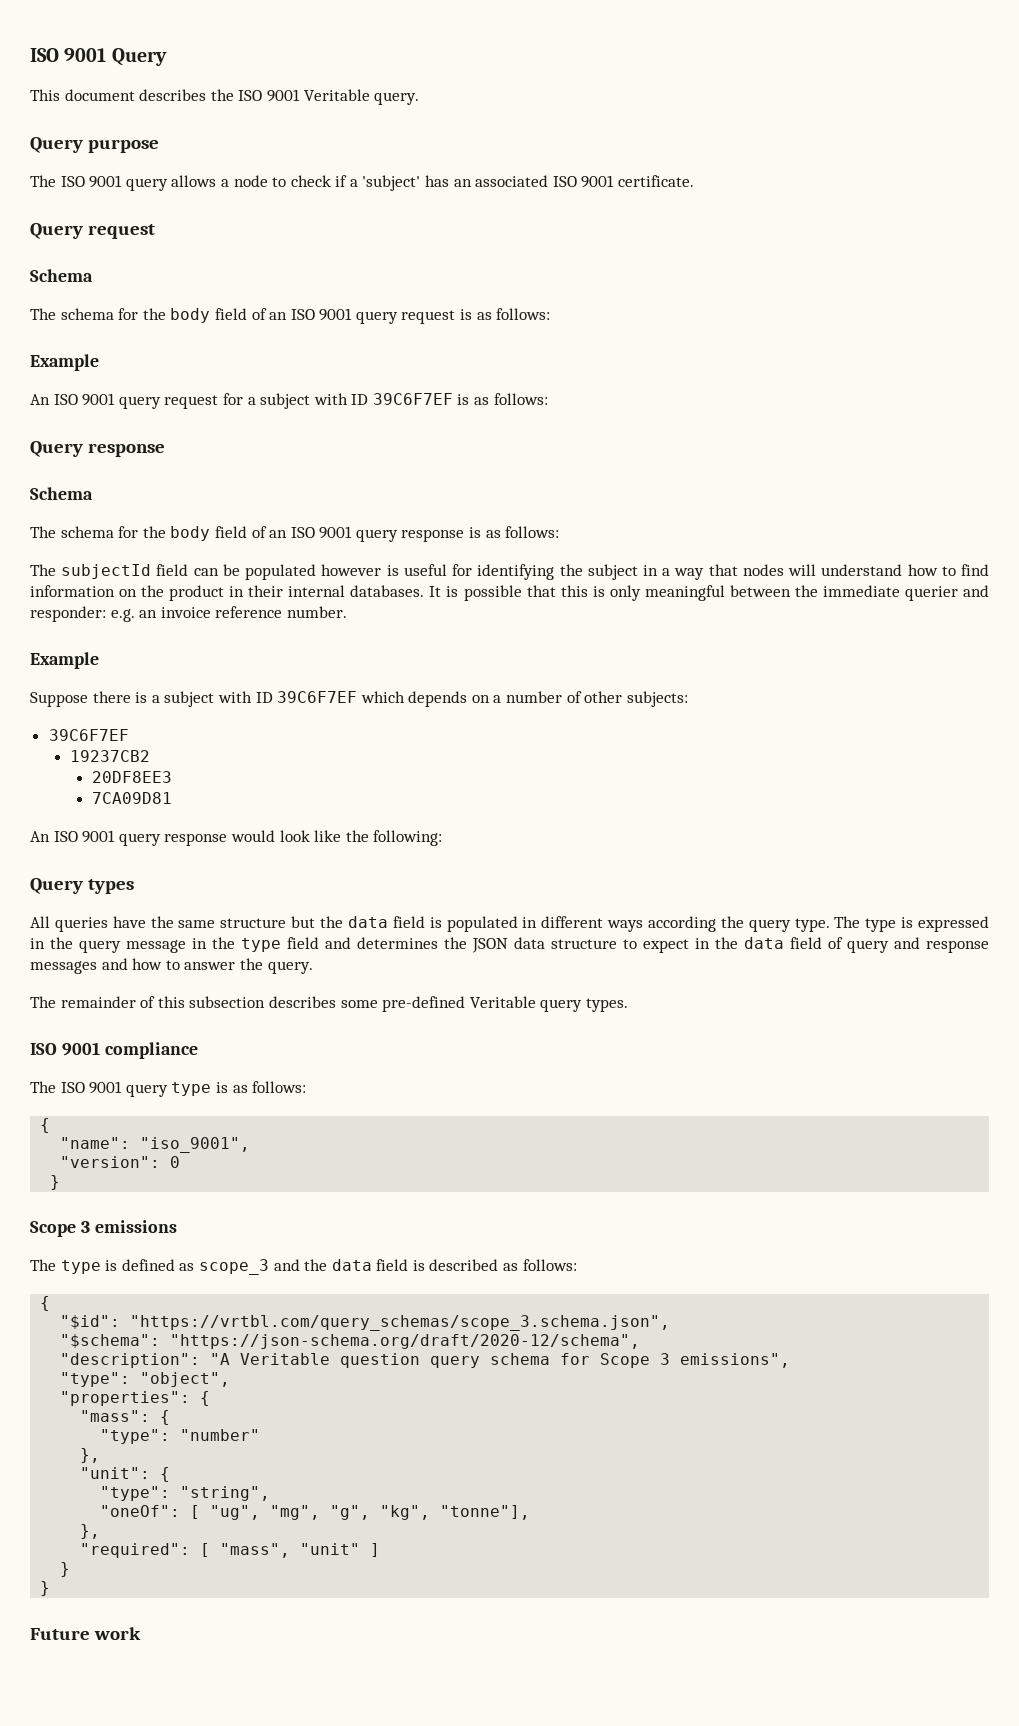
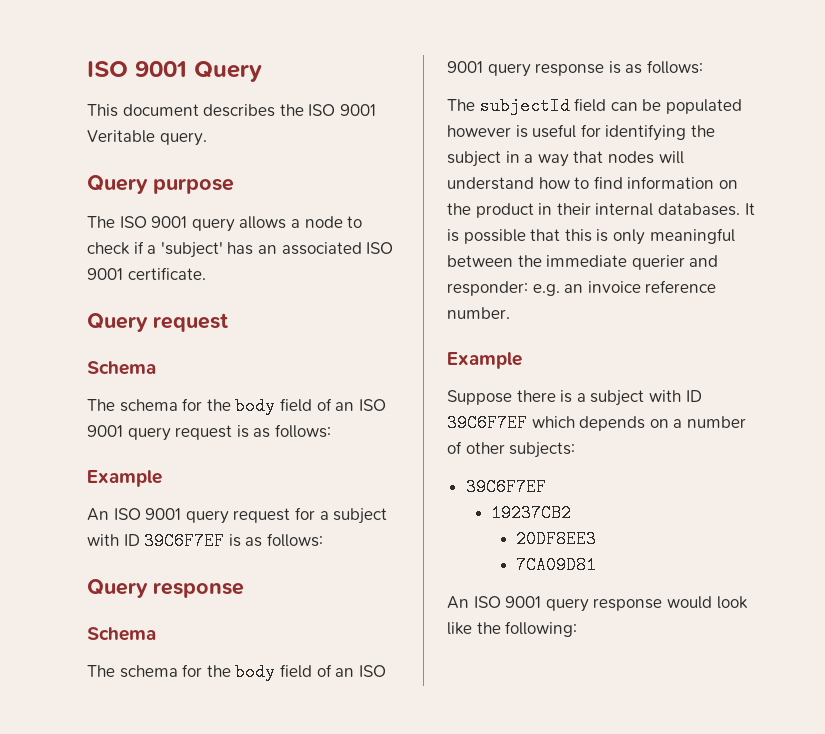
- Query types
- All queries have the same structure but the data field is populated in different ways according the query type. The type is expressed in the query message in the type field and determines the JSON data structure to expect in the data field of query and response messages and how to answer the query.
- The remainder of this subsection describes some pre-defined Veritable query types.
- ISO 9001 compliance
- The ISO 9001 query type is as follows:
- {
- "name": "iso_9001",
- "version": 0
- }
- Scope 3 emissions
- The type is defined as scope_3 and the data field is described as follows:
- {
- "$id": "https://vrtbl.com/query_schemas/scope_3.schema.json",
- "$schema": "https://json-schema.org/draft/2020-12/schema",
- "description": "A Veritable question query schema for Scope 3 emissions",
- "type": "object",
- "properties": {
- "mass": {
- "type": "number"
- },
- "unit": {
- "type": "string",
- "oneOf": [ "ug", "mg", "g", "kg", "tonne"],
- },
- "required": [ "mass", "unit" ]
- }
- }
- Future work

